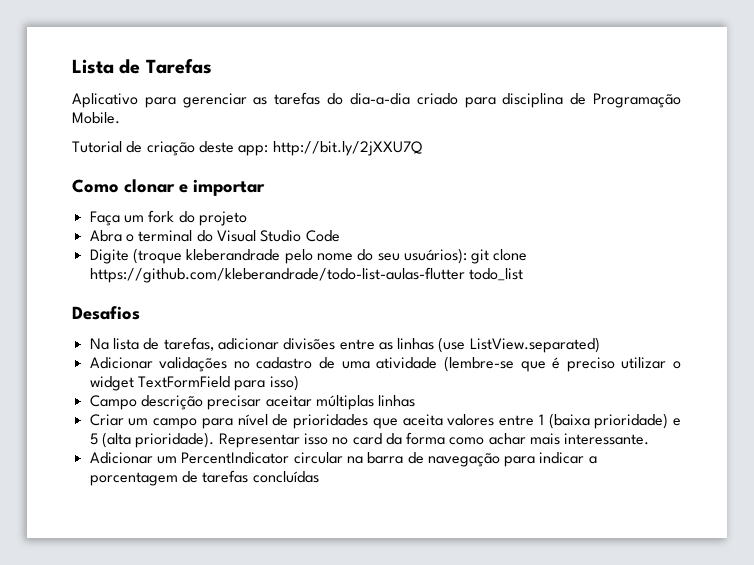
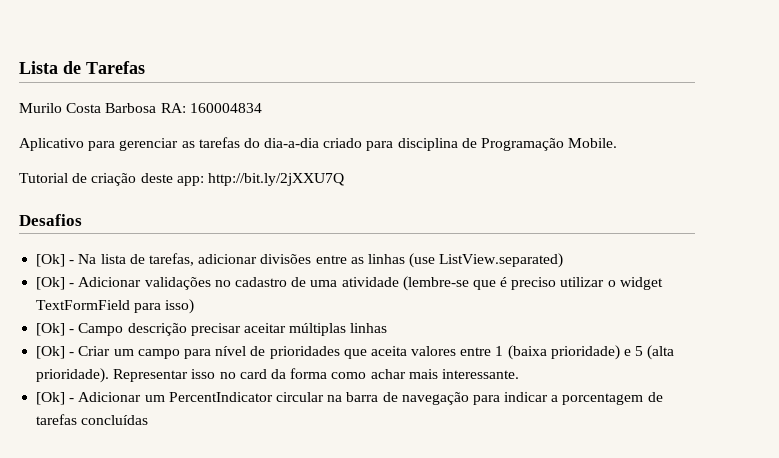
+ Murilo Costa Barbosa RA: 160004834
- Como clonar e importar
- Faça um fork do projeto
- Abra o terminal do Visual Studio Code
- Digite (troque kleberandrade pelo nome do seu usuários): git clone https://github.com/kleberandrade/todo-list-aulas-flutter todo_list
- Na lista de tarefas, adicionar divisões entre as linhas (use ListView.separated)
+ [Ok] - Na lista de tarefas, adicionar divisões entre as linhas (use ListView.separated)
- Adicionar validações no cadastro de uma atividade (lembre-se que é preciso utilizar o widget TextFormField para isso)
+ [Ok] - Adicionar validações no cadastro de uma atividade (lembre-se que é preciso utilizar o widget TextFormField para isso)
- Campo descrição precisar aceitar múltiplas linhas
+ [Ok] - Campo descrição precisar aceitar múltiplas linhas
- Criar um campo para nível de prioridades que aceita valores entre 1 (baixa prioridade) e 5 (alta prioridade).
+ [Ok] - Criar um campo para nível de prioridades que aceita valores entre 1 (baixa prioridade) e 5 (alta prioridade).
- Adicionar um PercentIndicator circular na barra de navegação para indicar a porcentagem de tarefas concluídas
+ [Ok] - Adicionar um PercentIndicator circular na barra de navegação para indicar a porcentagem de tarefas concluídas

